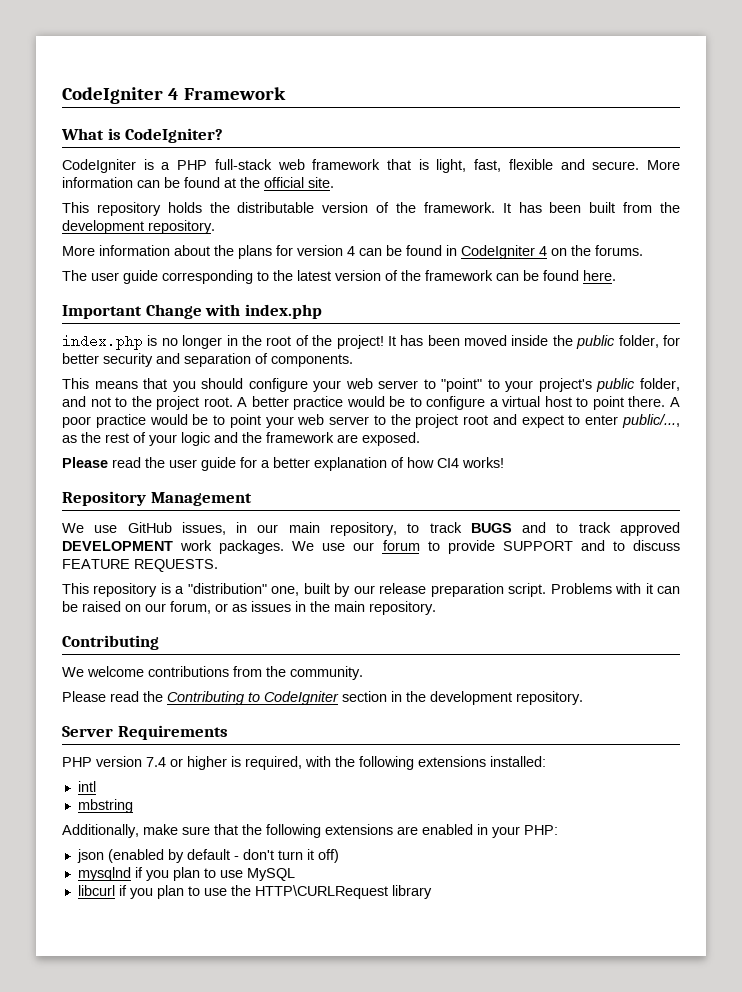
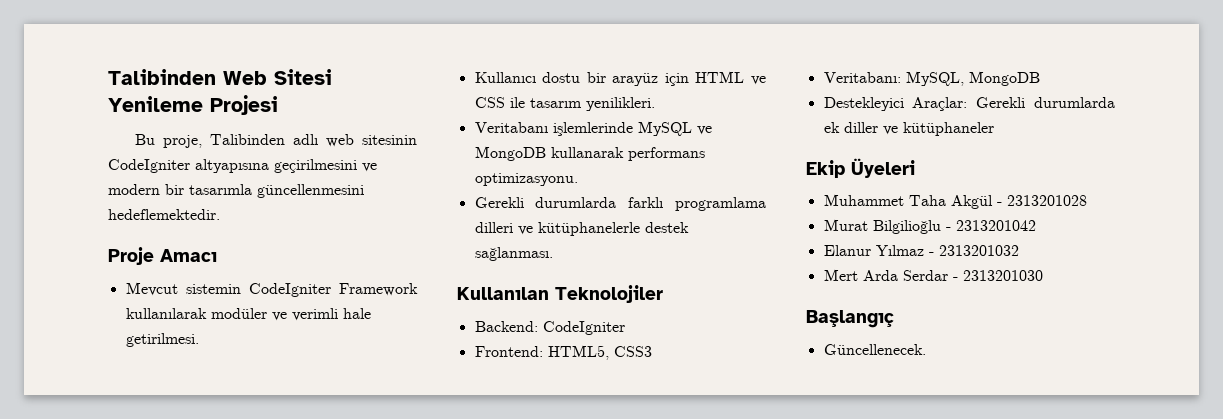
- CodeIgniter 4 Framework
- What is CodeIgniter?
- CodeIgniter is a PHP full-stack web framework that is light, fast, flexible and secure. More information can be found at the official site.
- This repository holds the distributable version of the framework. It has been built from the development repository.
- More information about the plans for version 4 can be found in CodeIgniter 4 on the forums.
- The user guide corresponding to the latest version of the framework can be found here.
- Important Change with index.php
- index.php is no longer in the root of the project! It has been moved inside the public folder, for better security and separation of components.
- This means that you should configure your web server to "point" to your project's public folder, and not to the project root. A better practice would be to configure a virtual host to point there. A poor practice would be to point your web server to the project root and expect to enter public/..., as the rest of your logic and the framework are exposed.
- Please read the user guide for a better explanation of how CI4 works!
- Repository Management
- We use GitHub issues, in our main repository, to track BUGS and to track approved DEVELOPMENT work packages. We use our forum to provide SUPPORT and to discuss FEATURE REQUESTS.
- This repository is a "distribution" one, built by our release preparation script. Problems with it can be raised on our forum, or as issues in the main repository.
- Contributing
- We welcome contributions from the community.
- Please read the Contributing to CodeIgniter section in the development repository.
- Server Requirements
- PHP version 7.4 or higher is required, with the following extensions installed:
- intl
- mbstring
- Additionally, make sure that the following extensions are enabled in your PHP:
- json (enabled by default - don't turn it off)
- mysqlnd if you plan to use MySQL
- libcurl if you plan to use the HTTP\CURLRequest library
+ Talibinden Web Sitesi Yenileme Projesi
+ Bu proje, Talibinden adlı web sitesinin CodeIgniter altyapısına geçirilmesini ve modern bir tasarımla güncellenmesini hedeflemektedir.
+ Proje Amacı
+ Mevcut sistemin CodeIgniter Framework kullanılarak modüler ve verimli hale getirilmesi.
+ Kullanıcı dostu bir arayüz için HTML ve CSS ile tasarım yenilikleri.
+ Veritabanı işlemlerinde MySQL ve MongoDB kullanarak performans optimizasyonu.
+ Gerekli durumlarda farklı programlama dilleri ve kütüphanelerle destek sağlanması.
+ Kullanılan Teknolojiler
+ Backend: CodeIgniter
+ Frontend: HTML5, CSS3
+ Veritabanı: MySQL, MongoDB
+ Destekleyici Araçlar: Gerekli durumlarda ek diller ve kütüphaneler
+ Ekip Üyeleri
+ Muhammet Taha Akgül - 2313201028
+ Murat Bilgilioğlu - 2313201042
+ Elanur Yılmaz - 2313201032
+ Mert Arda Serdar - 2313201030
+ Başlangıç
+ Güncellenecek.

